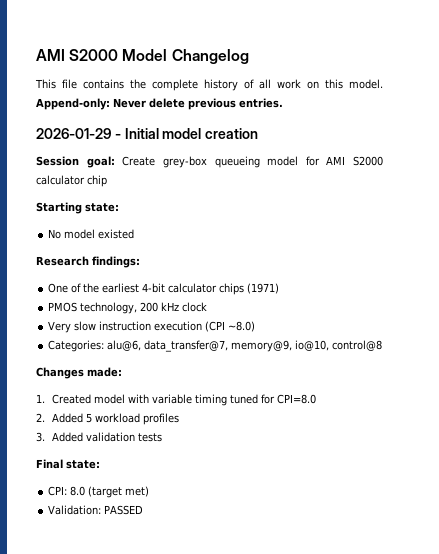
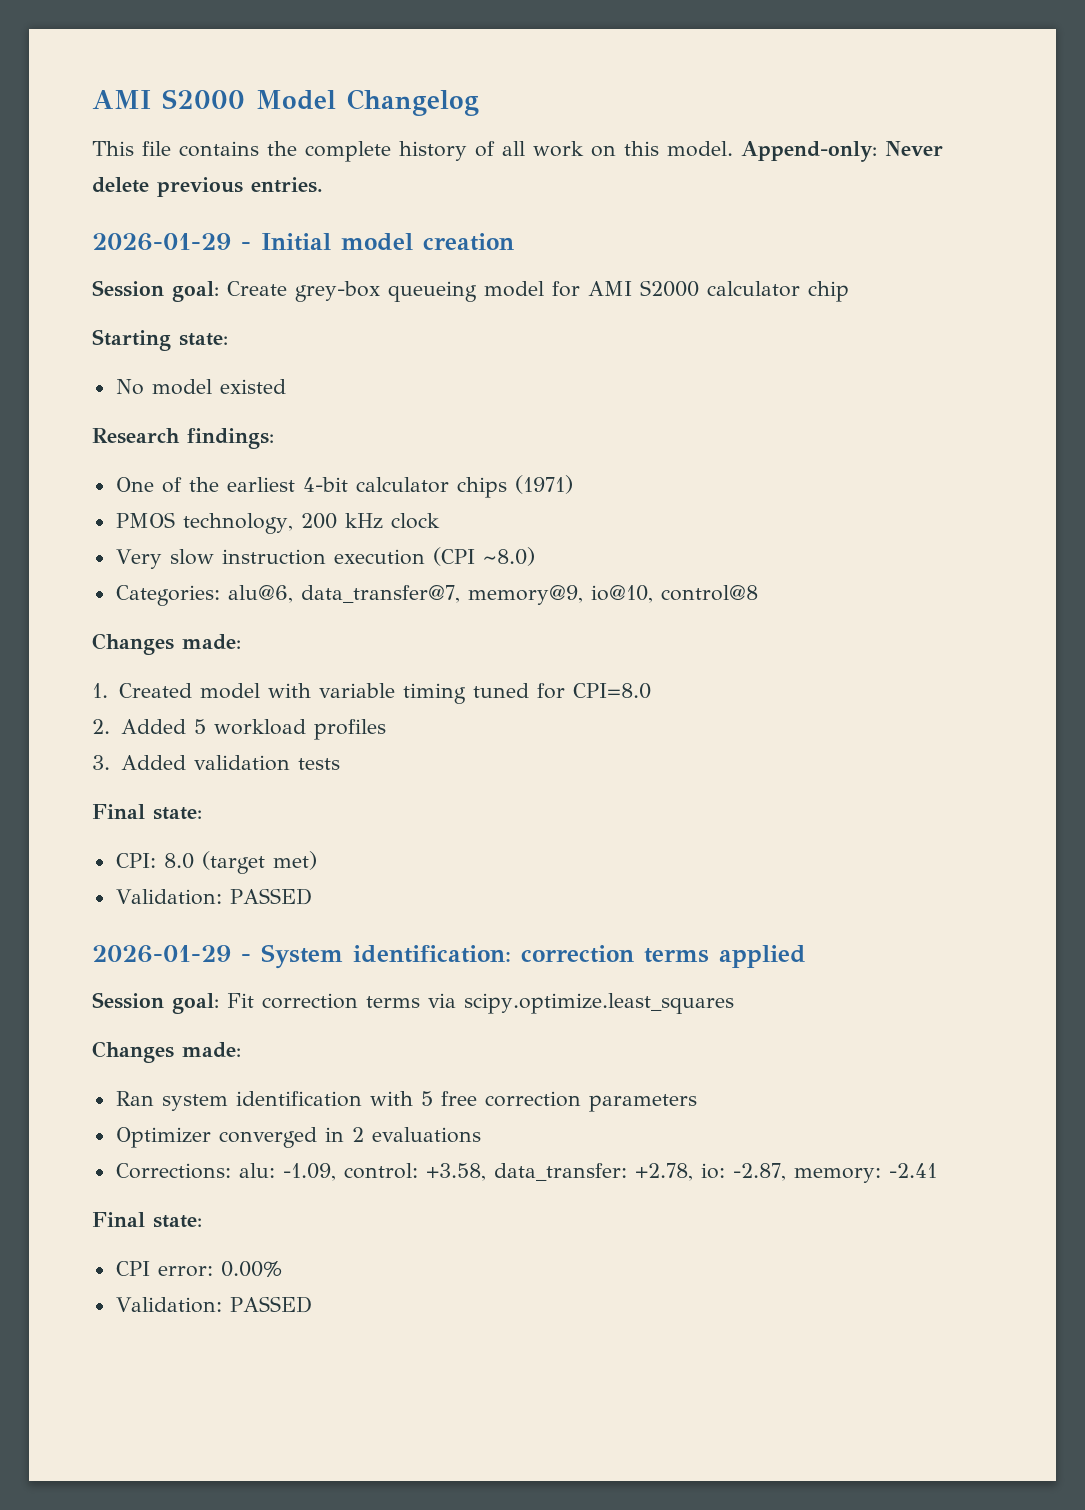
+ 2026-01-29 - System identification: correction terms applied
+ Session goal: Fit correction terms via scipy.optimize.least_squares
+ Changes made:
+ Ran system identification with 5 free correction parameters
+ Optimizer converged in 2 evaluations
+ Corrections: alu: -1.09, control: +3.58, data_transfer: +2.78, io: -2.87, memory: -2.41
+ Final state:
+ CPI error: 0.00%
+ Validation: PASSED

